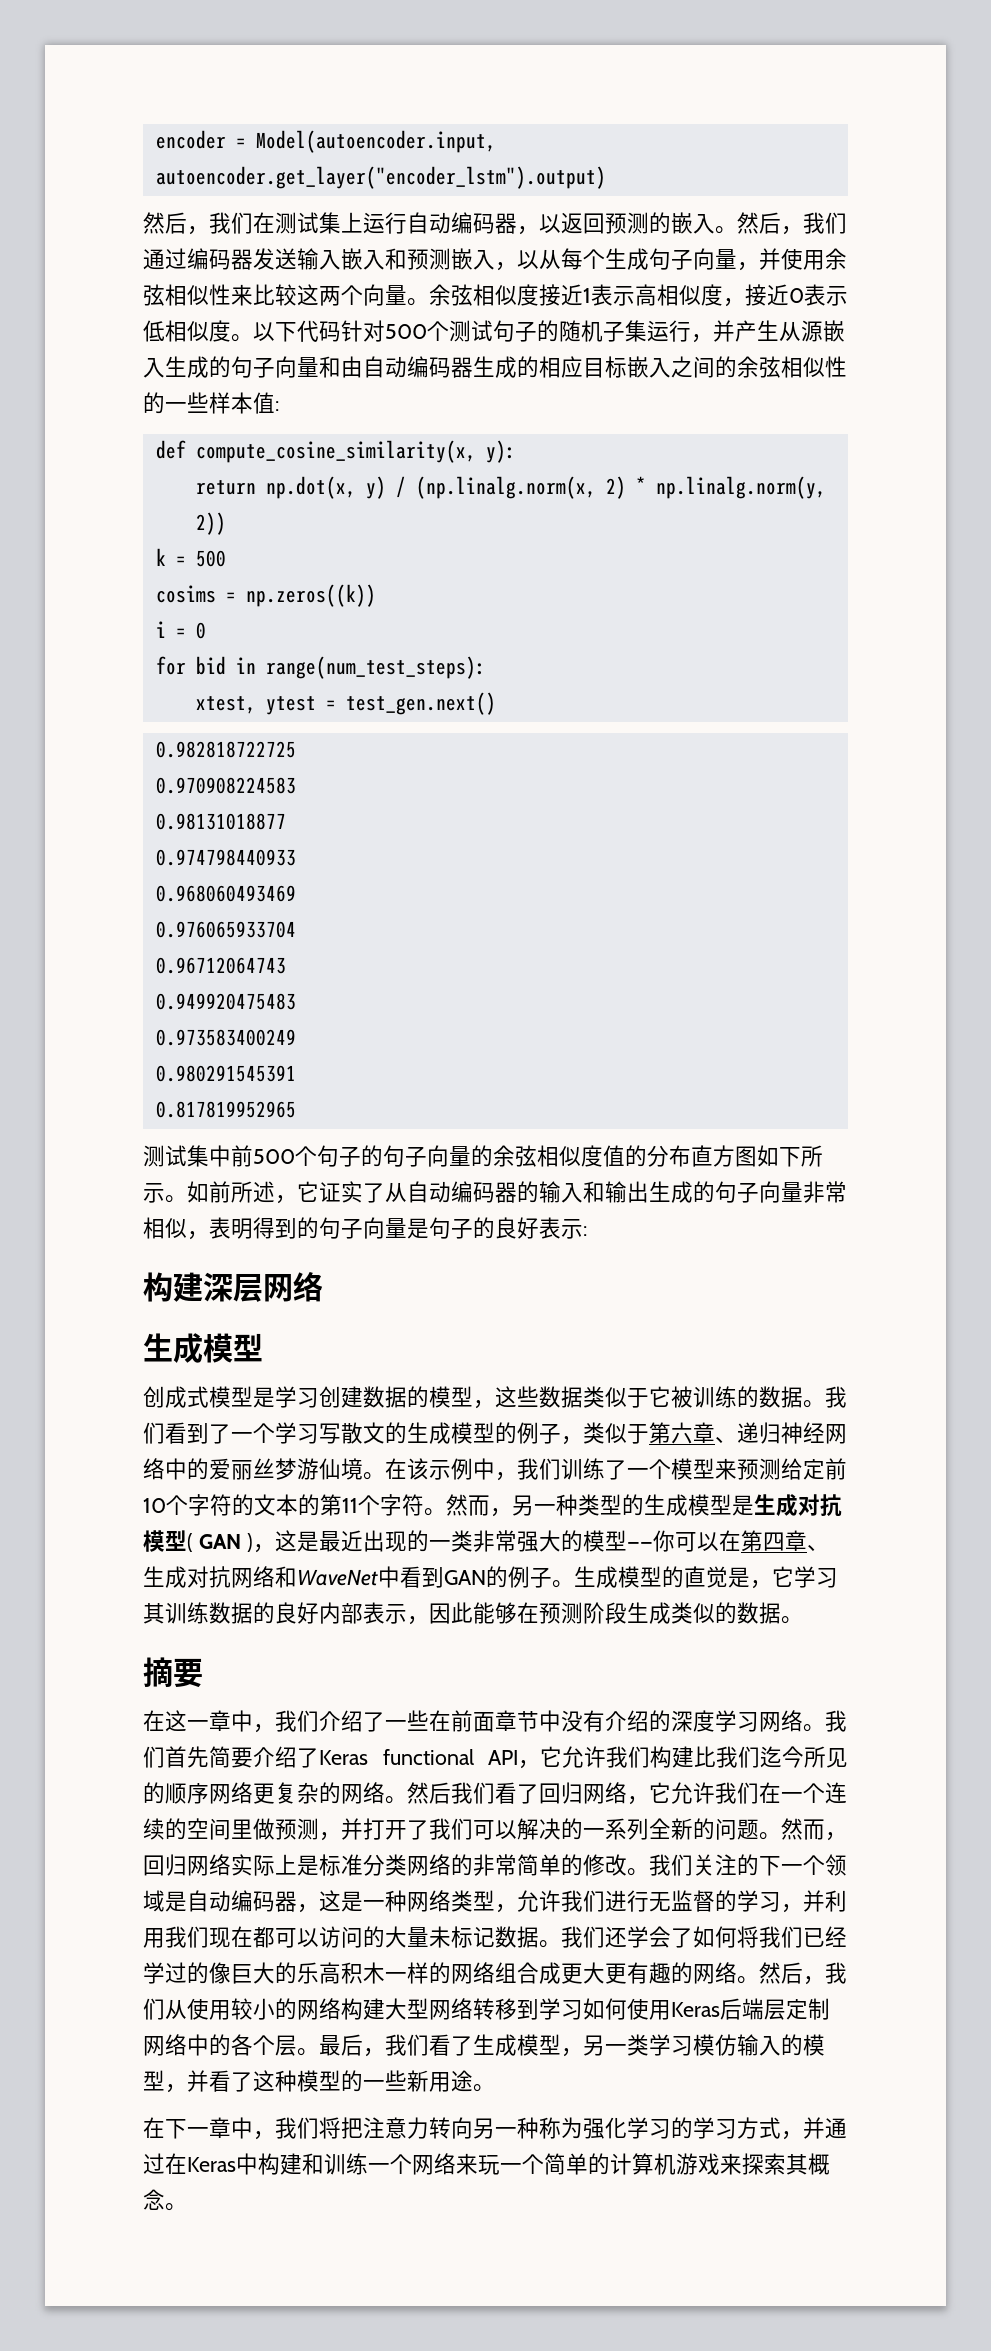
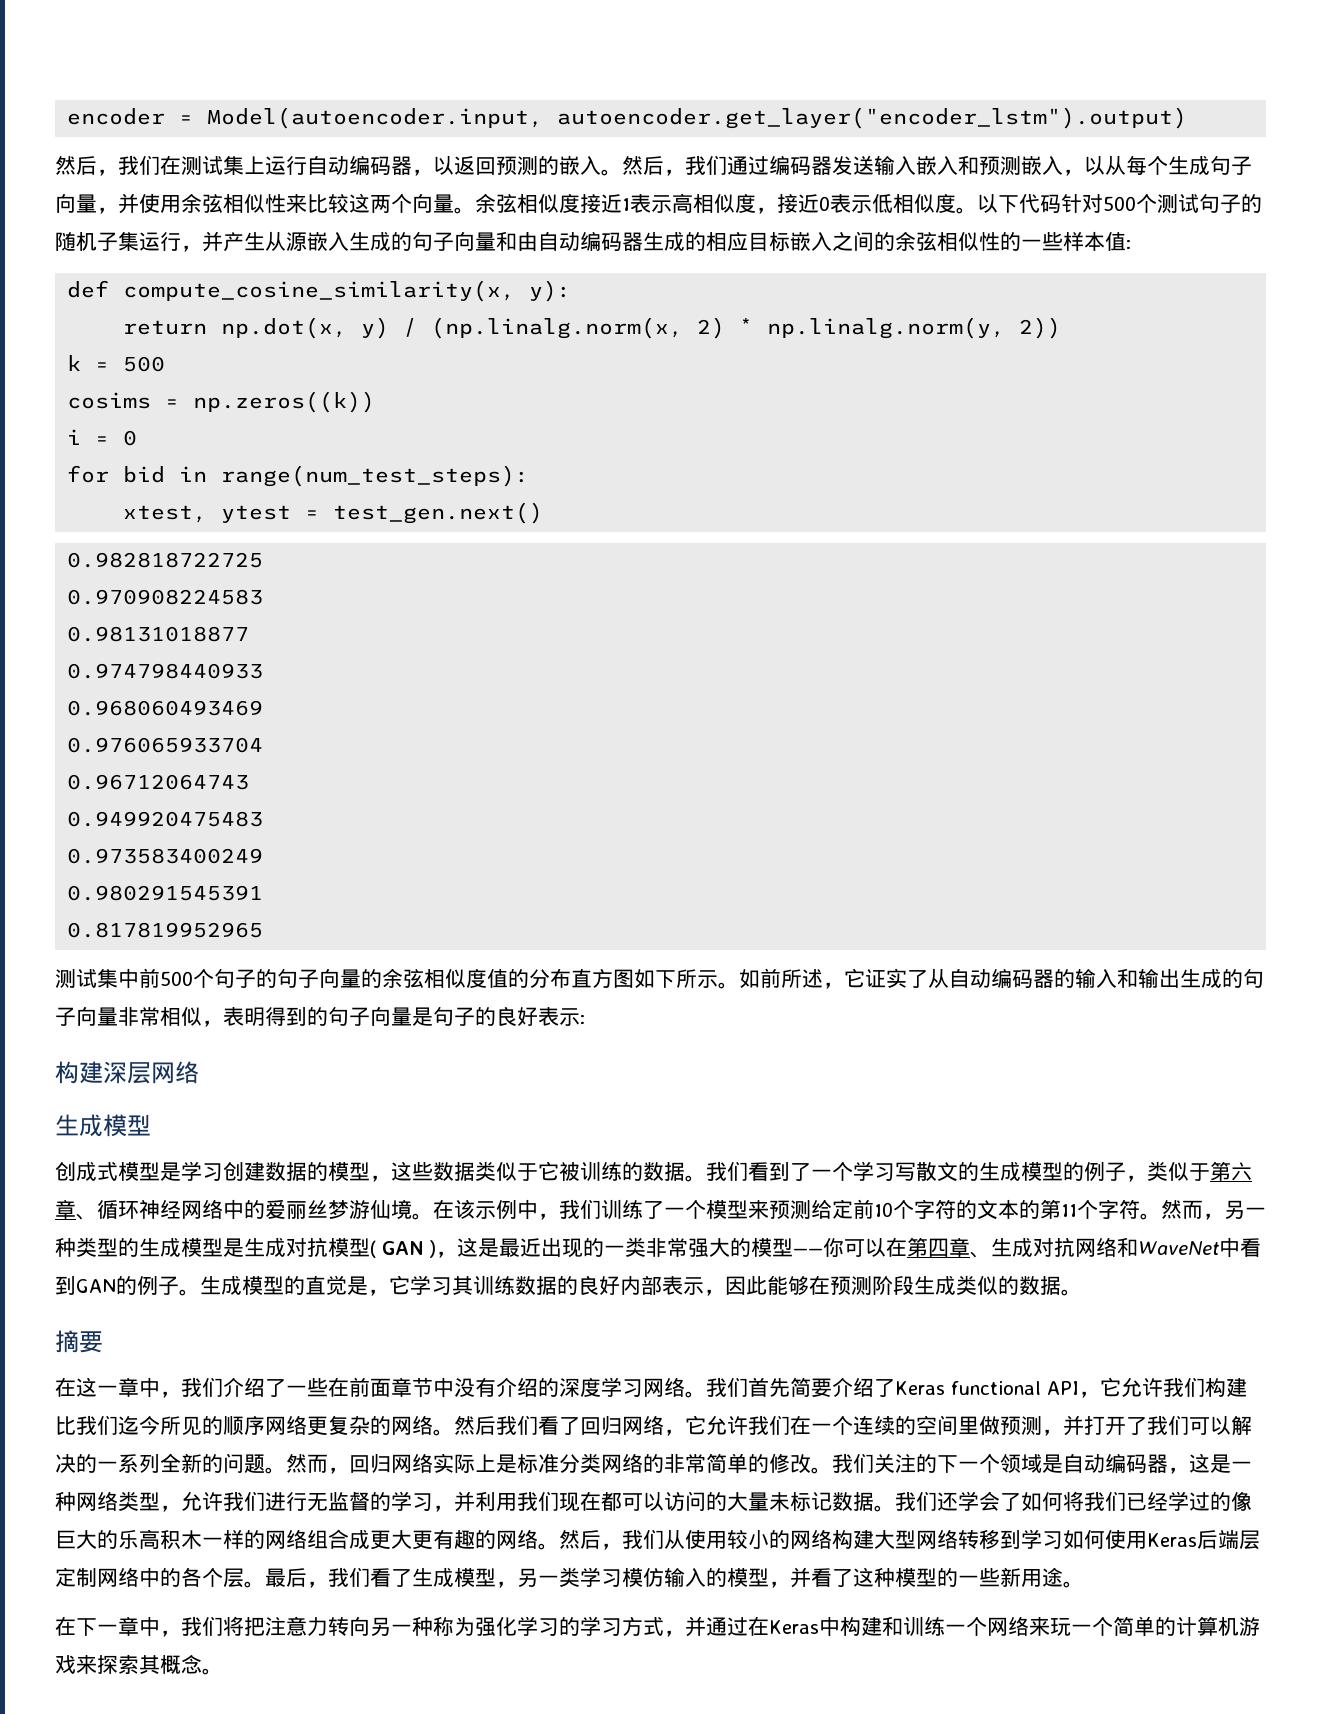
- 我们看到了一个学习写散文的生成模型的例子，类似于第六章、递归神经网络中的爱丽丝梦游仙境。
+ 我们看到了一个学习写散文的生成模型的例子，类似于第六章、循环神经网络中的爱丽丝梦游仙境。

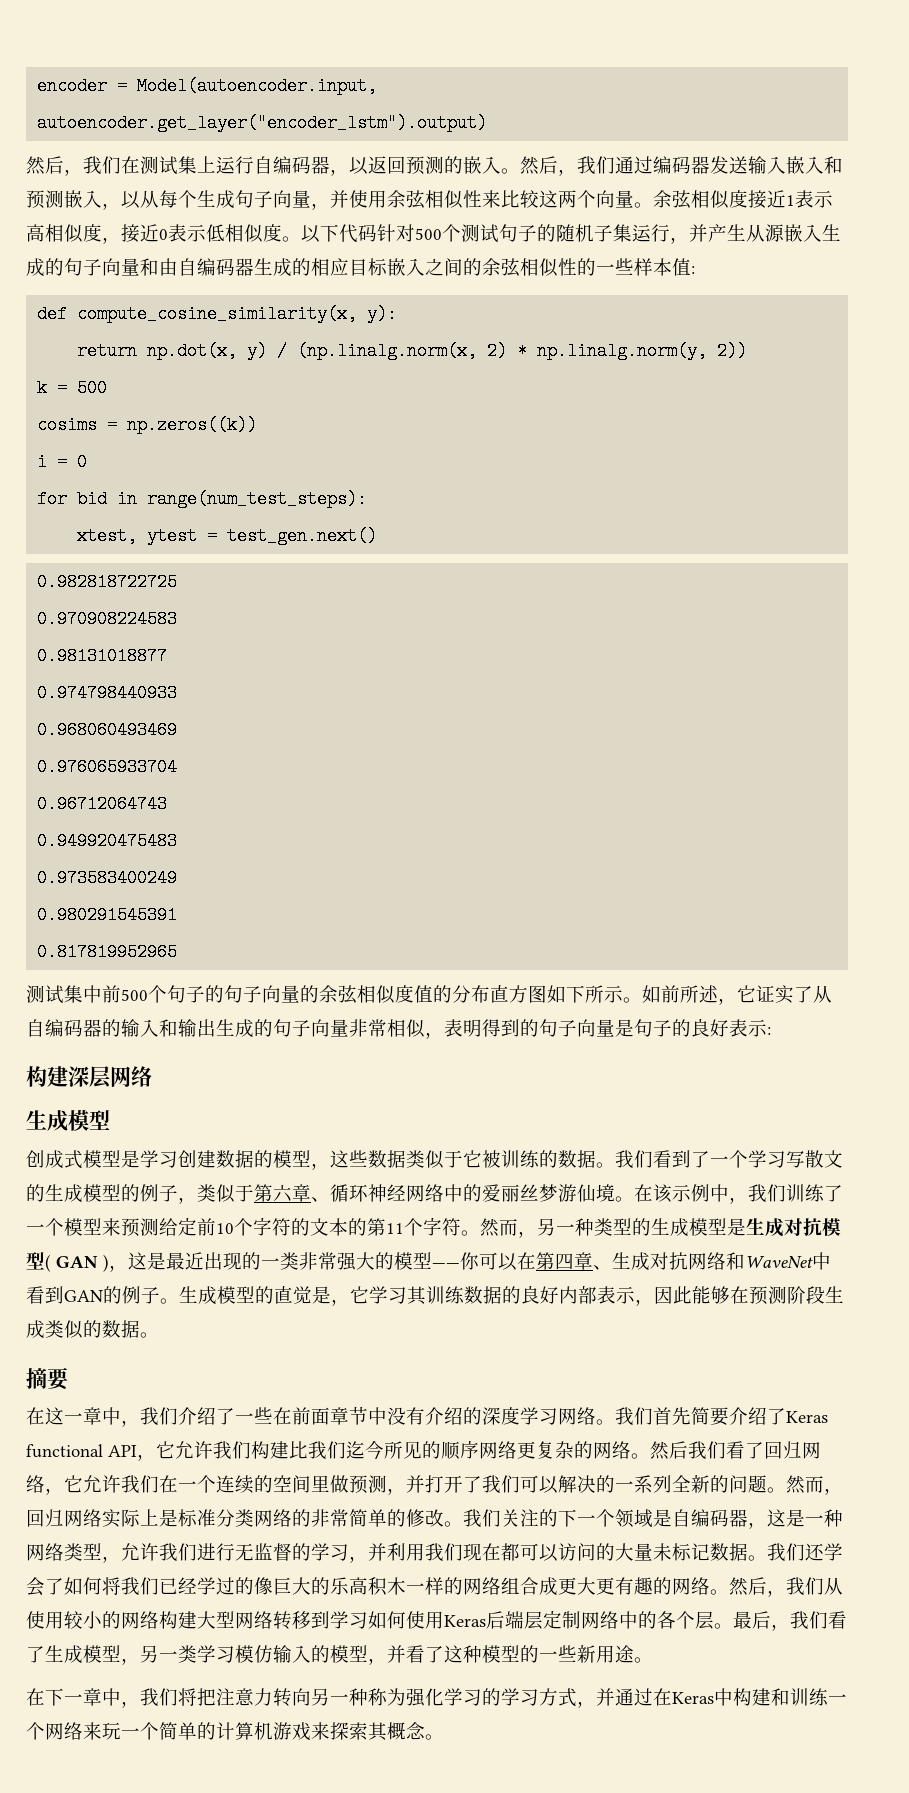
- 然后，我们在测试集上运行自动编码器，以返回预测的嵌入。
+ 然后，我们在测试集上运行自编码器，以返回预测的嵌入。
- 以下代码针对500个测试句子的随机子集运行，并产生从源嵌入生成的句子向量和由自动编码器生成的相应目标嵌入之间的余弦相似性的一些样本值:
+ 以下代码针对500个测试句子的随机子集运行，并产生从源嵌入生成的句子向量和由自编码器生成的相应目标嵌入之间的余弦相似性的一些样本值:
- 如前所述，它证实了从自动编码器的输入和输出生成的句子向量非常相似，表明得到的句子向量是句子的良好表示:
+ 如前所述，它证实了从自编码器的输入和输出生成的句子向量非常相似，表明得到的句子向量是句子的良好表示:
- 我们关注的下一个领域是自动编码器，这是一种网络类型，允许我们进行无监督的学习，并利用我们现在都可以访问的大量未标记数据。
+ 我们关注的下一个领域是自编码器，这是一种网络类型，允许我们进行无监督的学习，并利用我们现在都可以访问的大量未标记数据。

